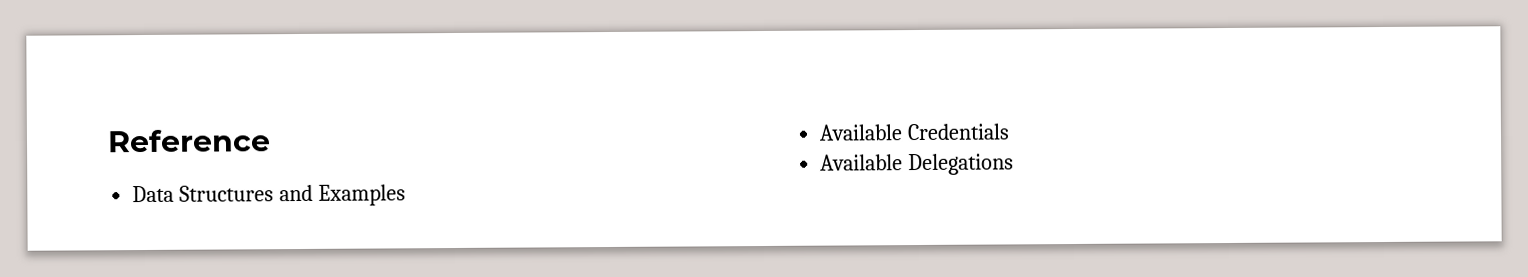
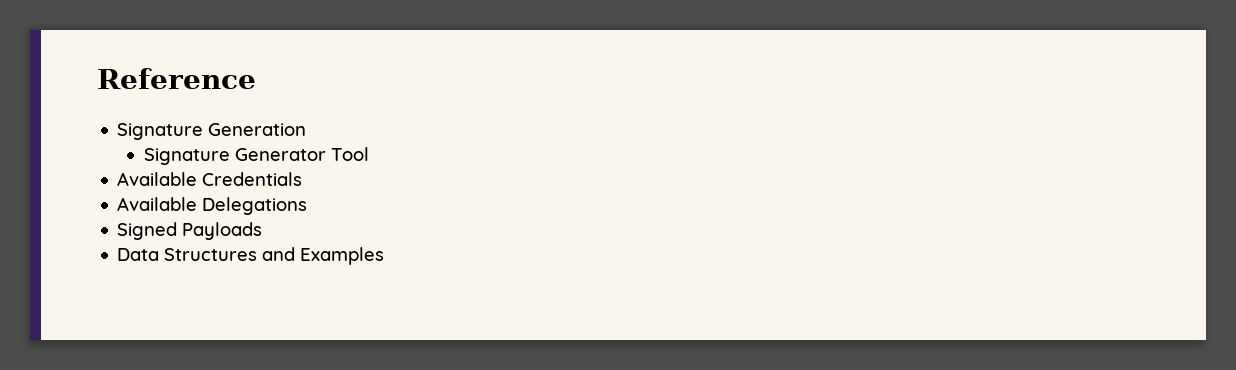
- Data Structures and Examples
+ Signature Generation
+ Signature Generator Tool
+ Signed Payloads
+ Data Structures and Examples

